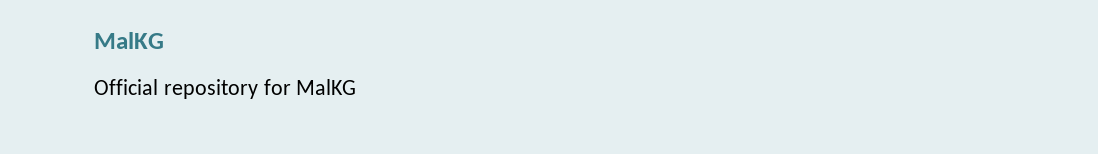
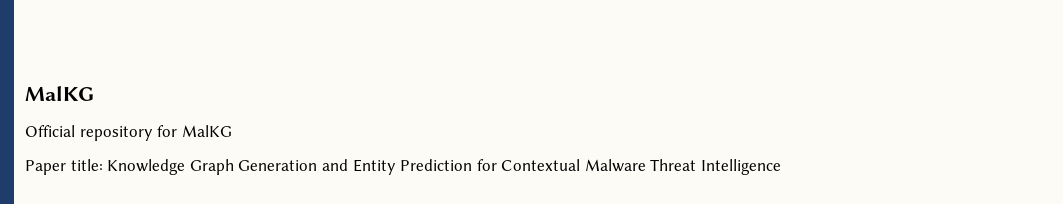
+ Paper title: Knowledge Graph Generation and Entity Prediction for Contextual Malware Threat Intelligence

